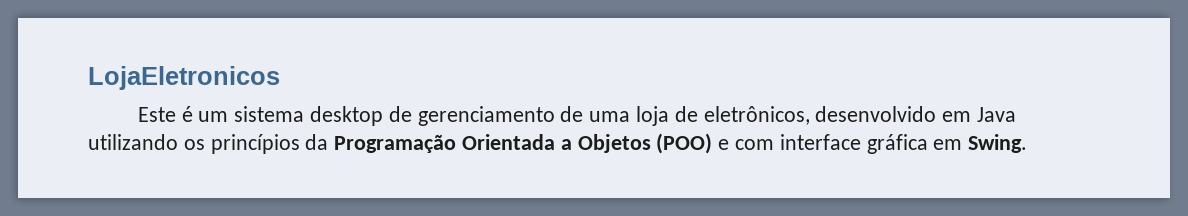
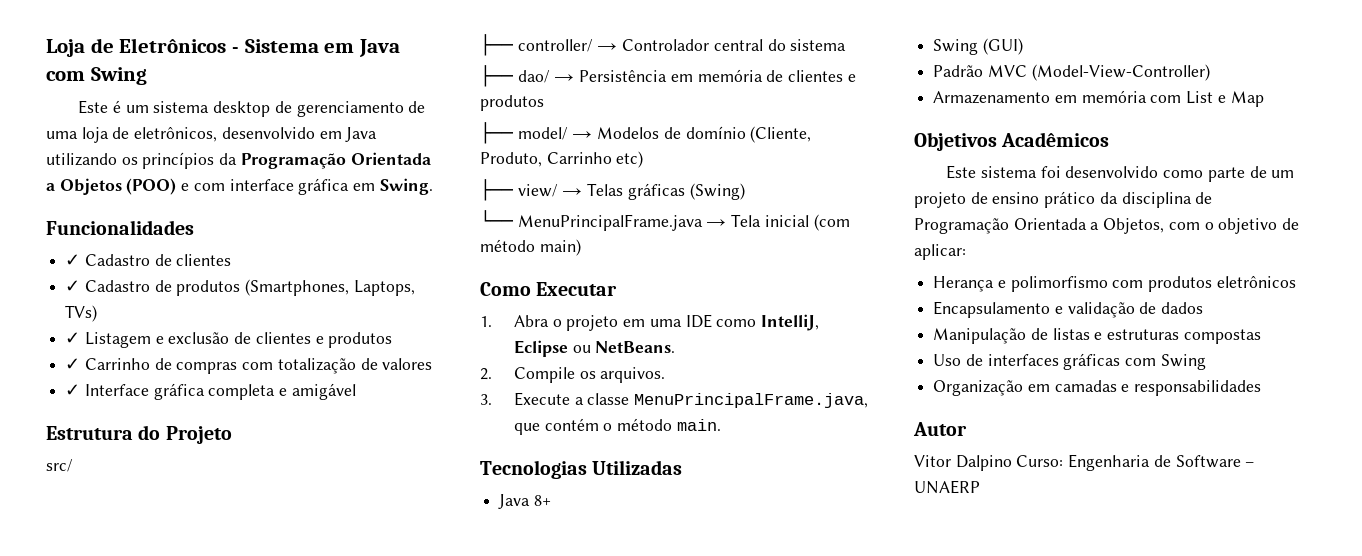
- LojaEletronicos
+ Loja de Eletrônicos - Sistema em Java com Swing
+ Funcionalidades
+ ✓ Cadastro de clientes
+ ✓ Cadastro de produtos (Smartphones, Laptops, TVs)
+ ✓ Listagem e exclusão de clientes e produtos
+ ✓ Carrinho de compras com totalização de valores
+ ✓ Interface gráfica completa e amigável
+ Estrutura do Projeto
+ src/
+ ├── controller/ → Controlador central do sistema
+ ├── dao/ → Persistência em memória de clientes e produtos
+ ├── model/ → Modelos de domínio (Cliente, Produto, Carrinho etc)
+ ├── view/ → Telas gráficas (Swing)
+ └── MenuPrincipalFrame.java → Tela inicial (com método main)
+ Como Executar
+ 1. Abra o projeto em uma IDE como IntelliJ, Eclipse ou NetBeans.
+ 2. Compile os arquivos.
+ 3. Execute a classe MenuPrincipalFrame.java, que contém o método main.
+ Tecnologias Utilizadas
+ Java 8+
+ Swing (GUI)
+ Padrão MVC (Model-View-Controller)
+ Armazenamento em memória com List e Map
+ Objetivos Acadêmicos
+ Este sistema foi desenvolvido como parte de um projeto de ensino prático da disciplina de Programação Orientada a Objetos, com o objetivo de aplicar:
+ Herança e polimorfismo com produtos eletrônicos
+ Encapsulamento e validação de dados
+ Manipulação de listas e estruturas compostas
+ Uso de interfaces gráficas com Swing
+ Organização em camadas e responsabilidades
+ Autor
+ Vitor Dalpino Curso: Engenharia de Software – UNAERP

